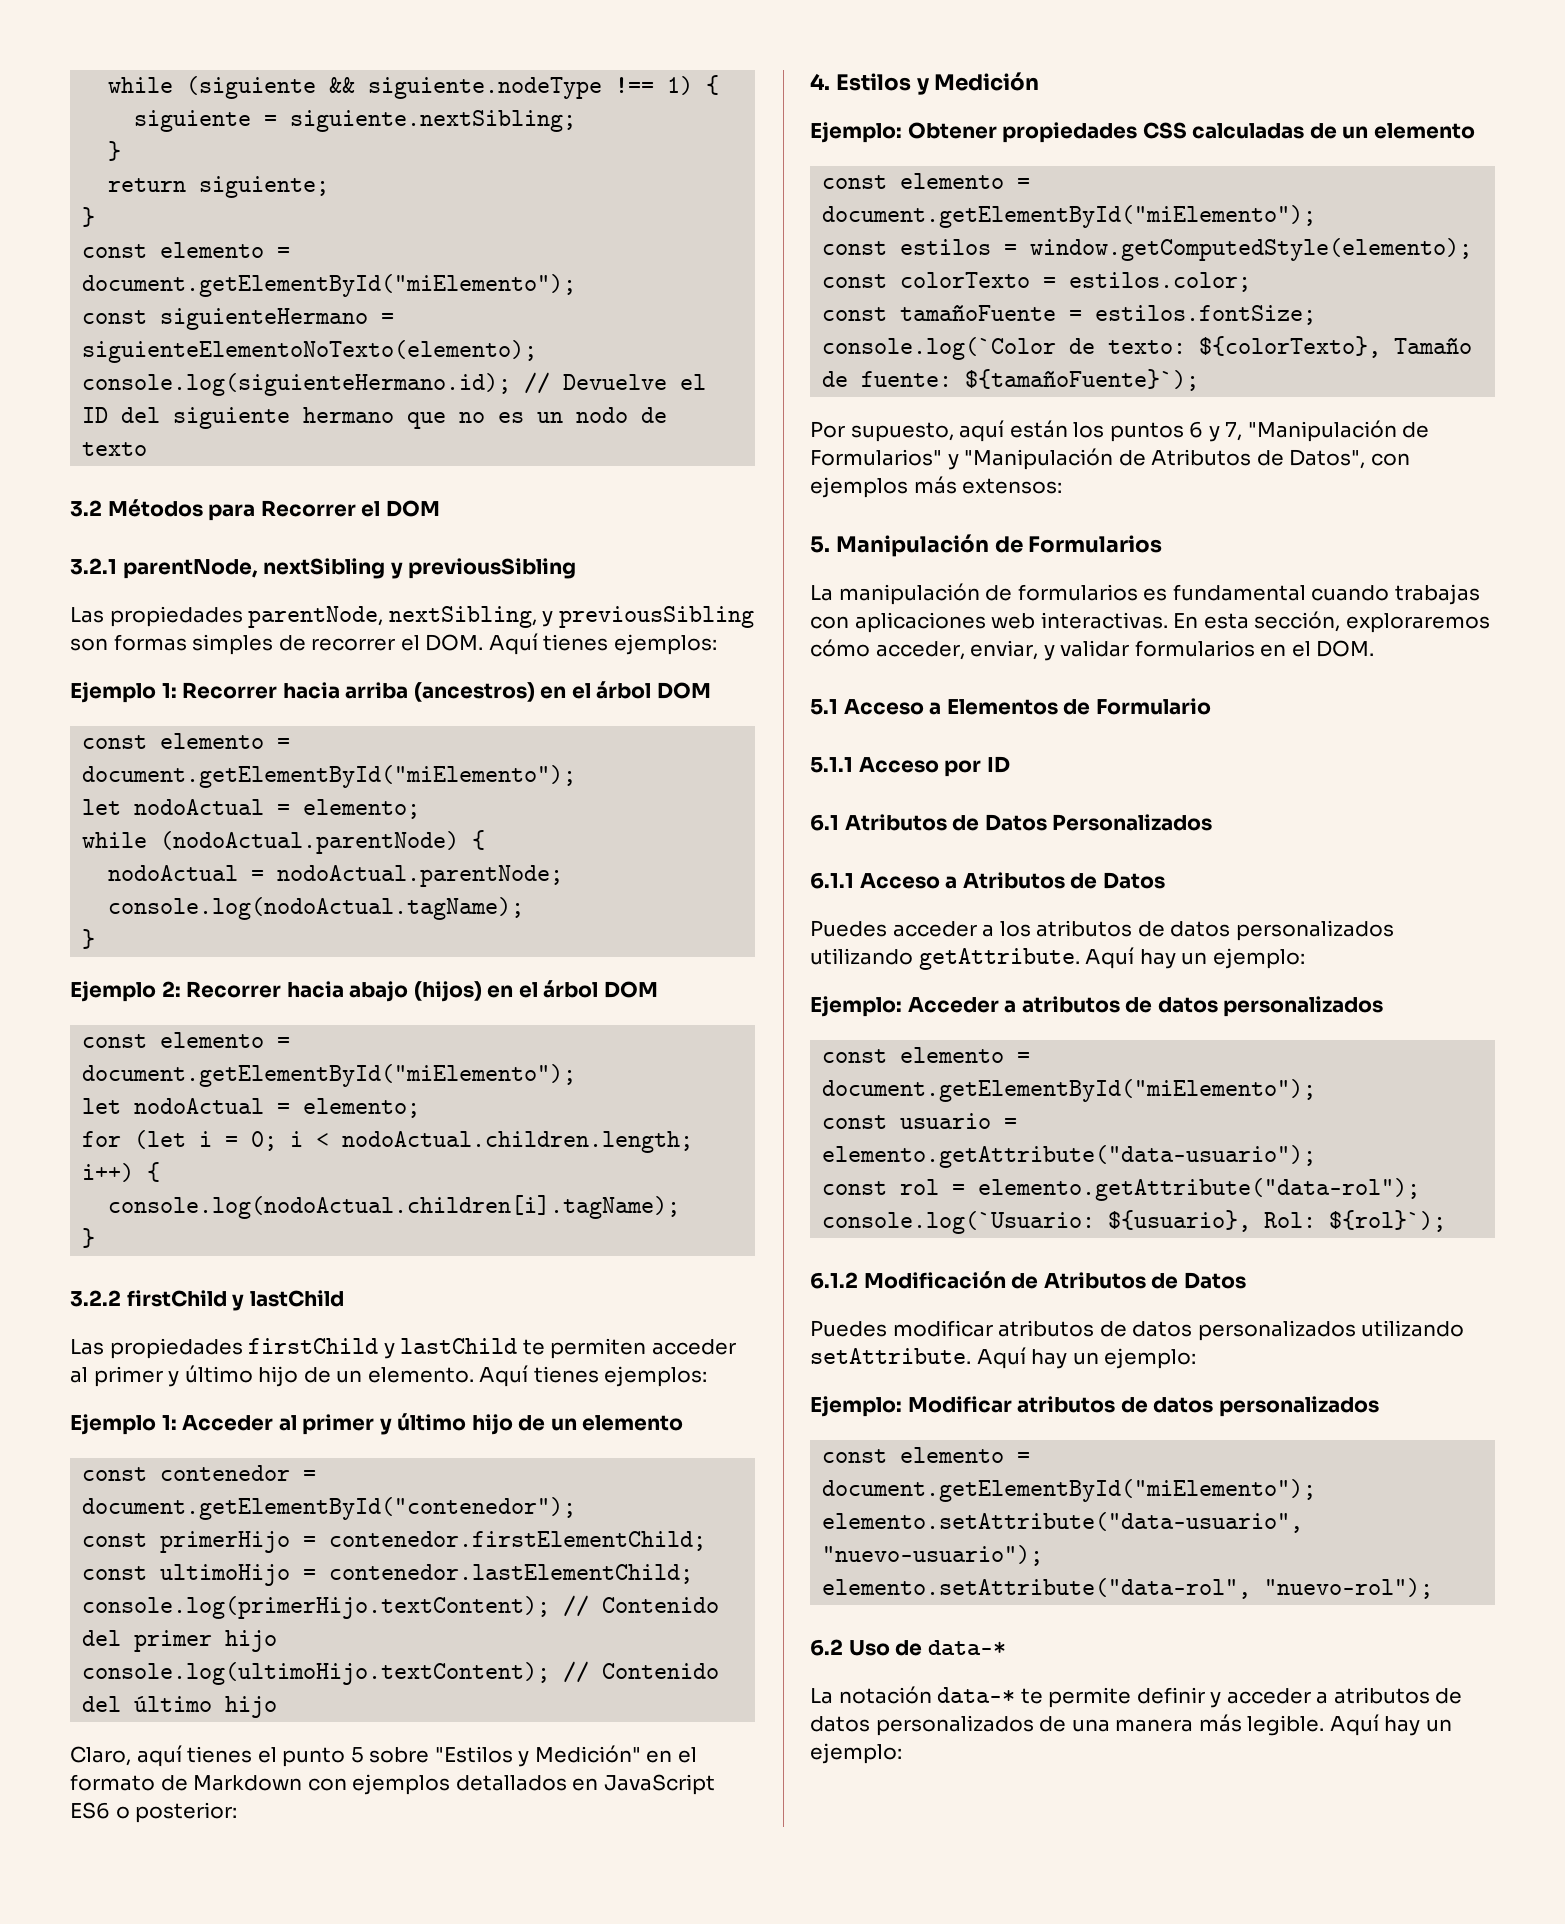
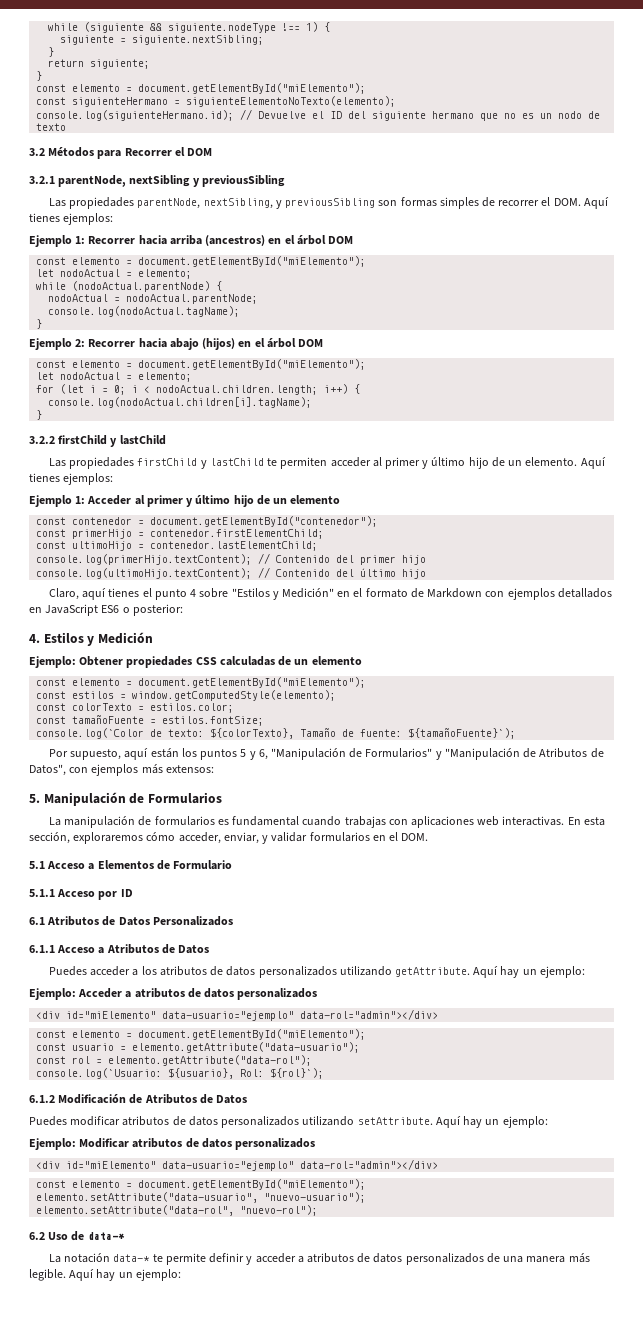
- Claro, aquí tienes el punto 5 sobre "Estilos y Medición" en el formato de Markdown con ejemplos detallados en JavaScript ES6 o posterior:
+ Claro, aquí tienes el punto 4 sobre "Estilos y Medición" en el formato de Markdown con ejemplos detallados en JavaScript ES6 o posterior:
- Por supuesto, aquí están los puntos 6 y 7, "Manipulación de Formularios" y "Manipulación de Atributos de Datos", con ejemplos más extensos:
+ Por supuesto, aquí están los puntos 5 y 6, "Manipulación de Formularios" y "Manipulación de Atributos de Datos", con ejemplos más extensos:
  Ejemplo: Acceder a atributos de datos personalizados
+ <div id="miElemento" data-usuario="ejemplo" data-rol="admin"></div>
  Ejemplo: Modificar atributos de datos personalizados
+ <div id="miElemento" data-usuario="ejemplo" data-rol="admin"></div>

